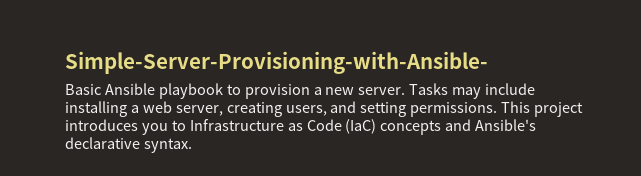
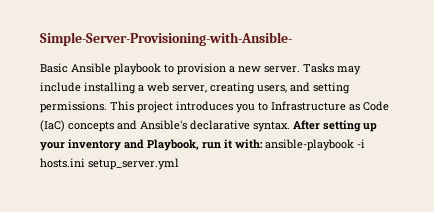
+ After setting up your inventory and Playbook, run it with: ansible-playbook -i hosts.ini setup_server.yml

